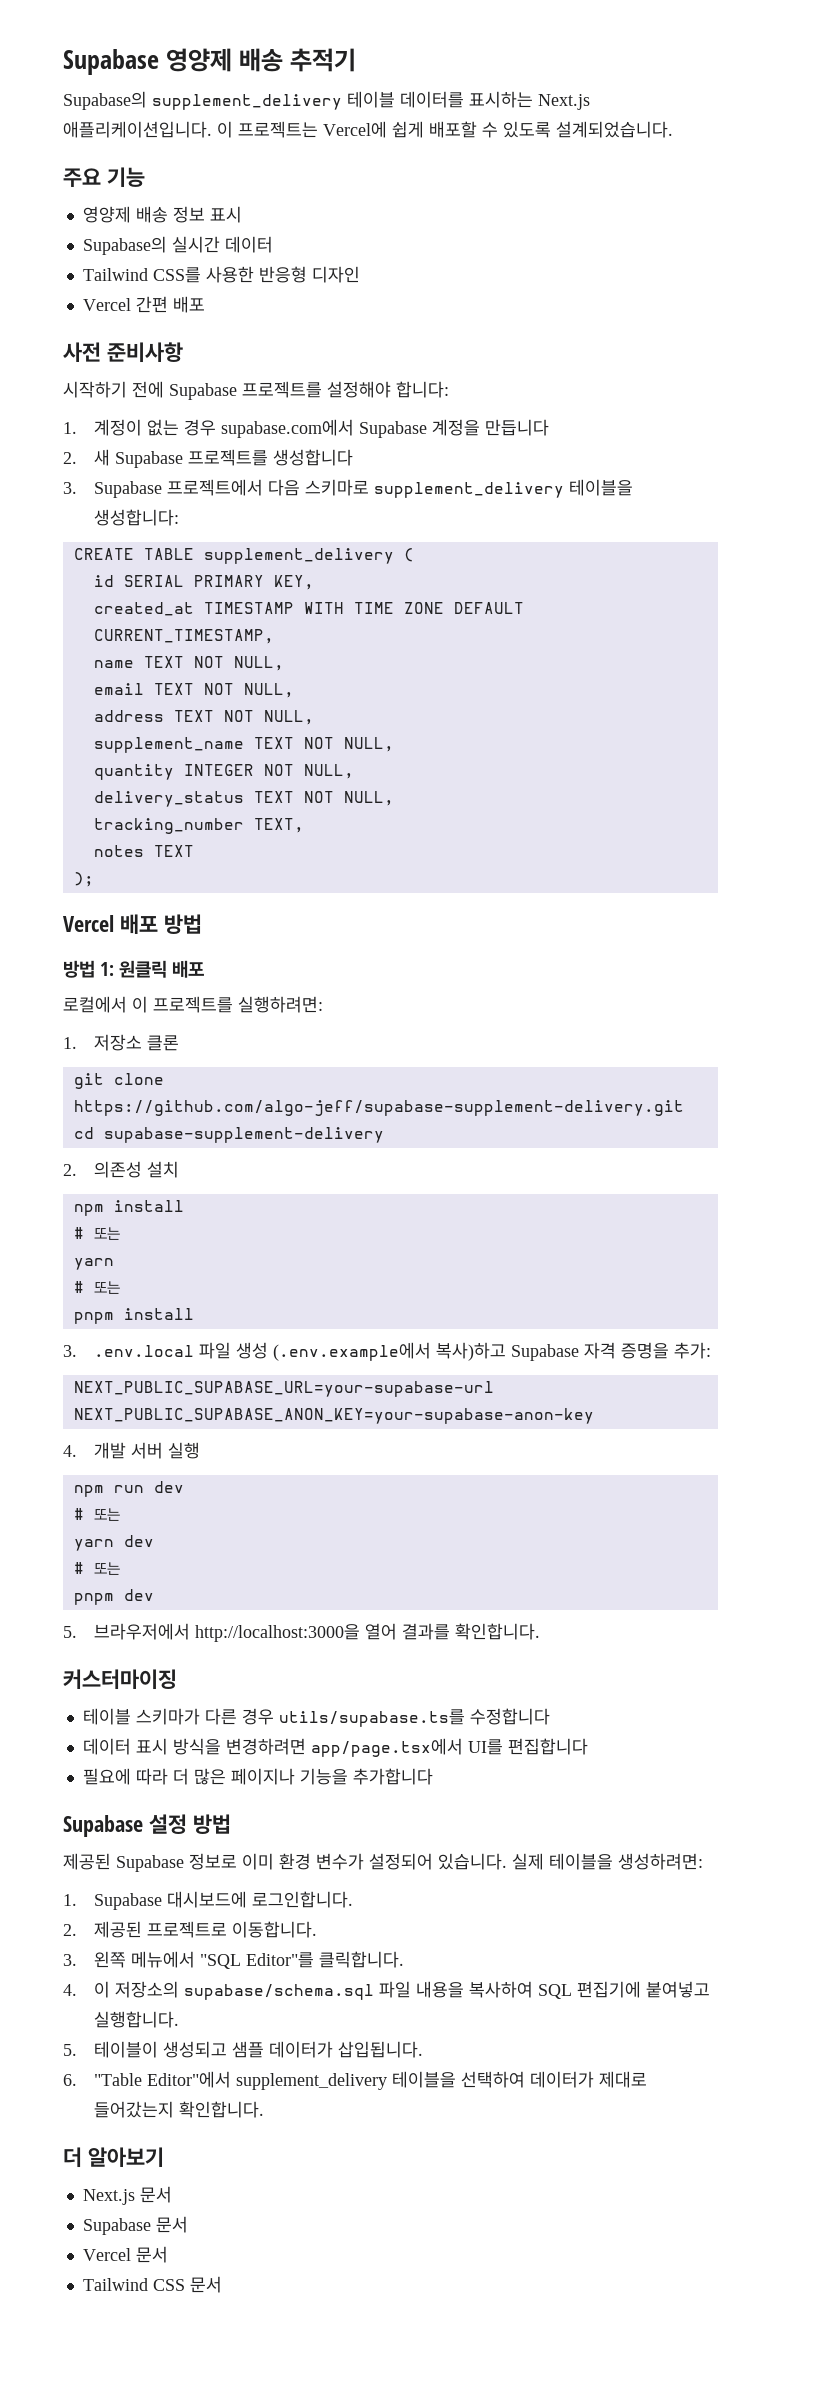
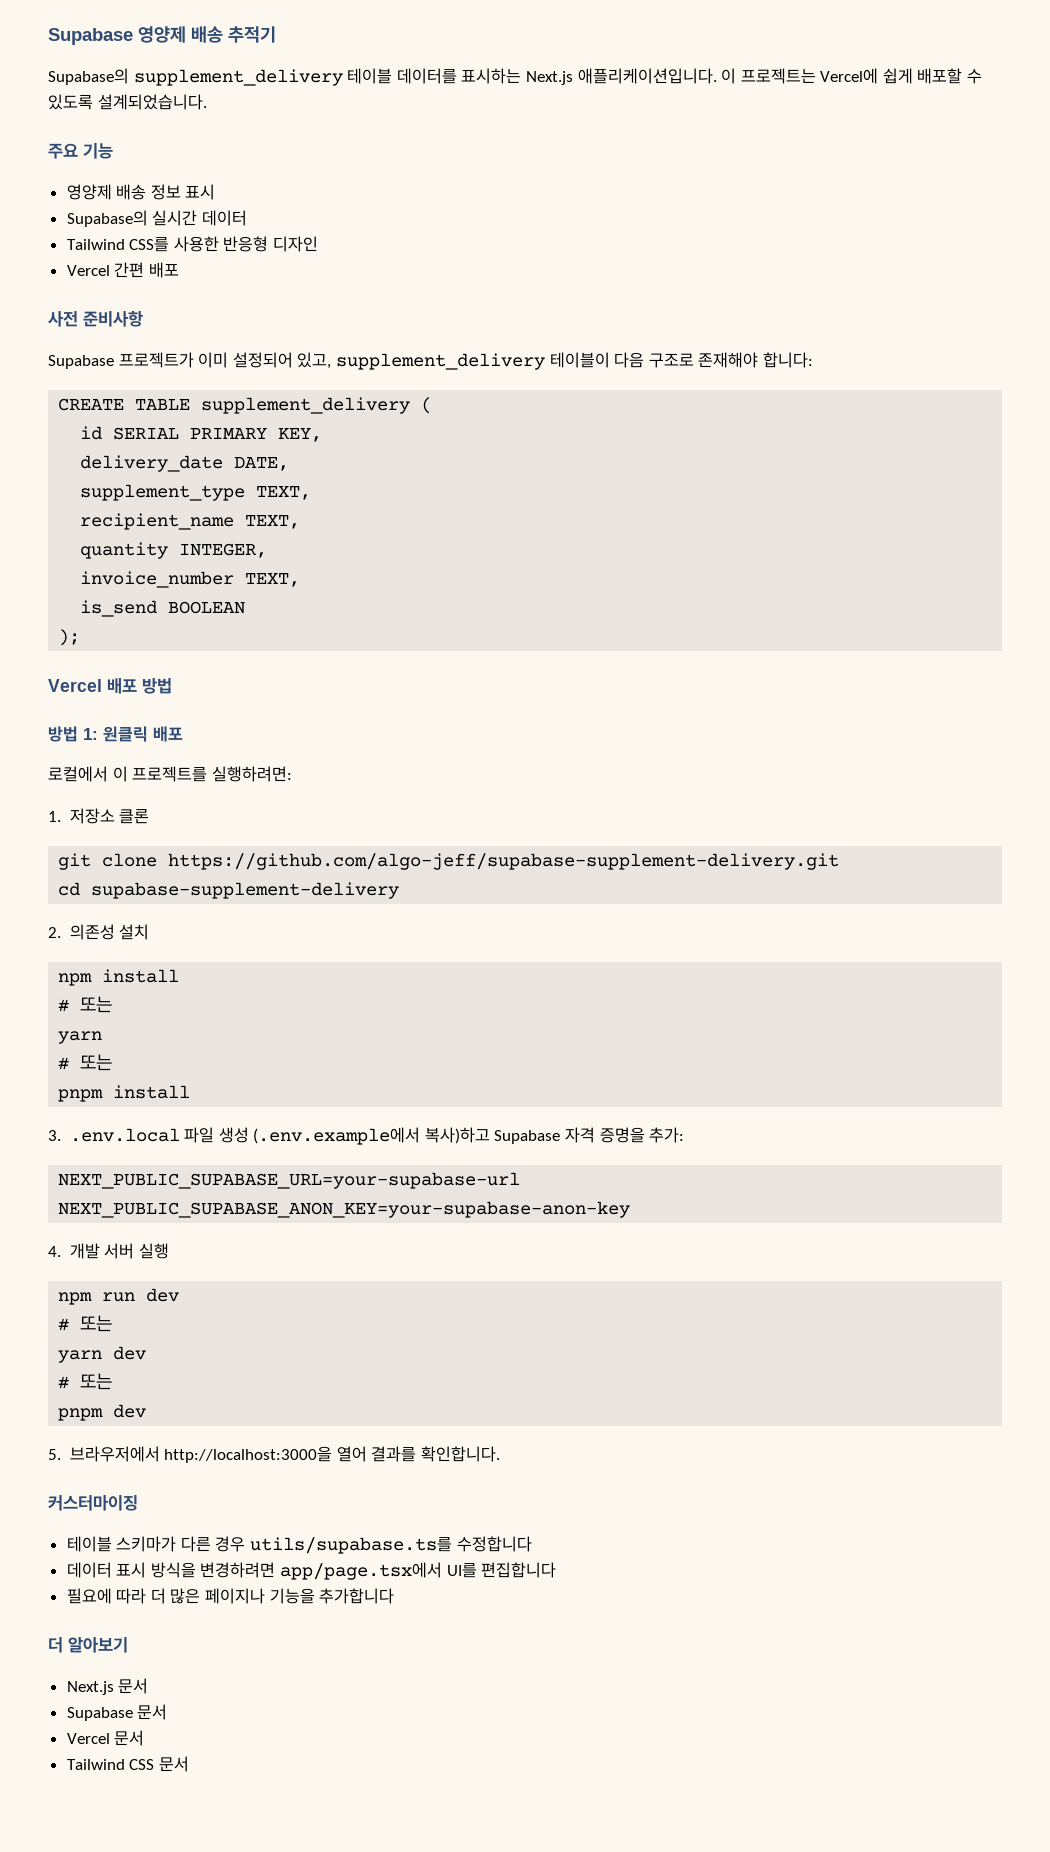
- 시작하기 전에 Supabase 프로젝트를 설정해야 합니다:
- 1. 계정이 없는 경우 supabase.com에서 Supabase 계정을 만듭니다
- 2. 새 Supabase 프로젝트를 생성합니다
- 3. Supabase 프로젝트에서 다음 스키마로 supplement_delivery 테이블을 생성합니다:
+ Supabase 프로젝트가 이미 설정되어 있고, supplement_delivery 테이블이 다음 구조로 존재해야 합니다:
- created_at TIMESTAMP WITH TIME ZONE DEFAULT CURRENT_TIMESTAMP,
- name TEXT NOT NULL,
- email TEXT NOT NULL,
- address TEXT NOT NULL,
- supplement_name TEXT NOT NULL,
- quantity INTEGER NOT NULL,
- delivery_status TEXT NOT NULL,
- tracking_number TEXT,
- notes TEXT
+ delivery_date DATE,
+ supplement_type TEXT,
+ recipient_name TEXT,
+ quantity INTEGER,
+ invoice_number TEXT,
+ is_send BOOLEAN
- Supabase 설정 방법
- 제공된 Supabase 정보로 이미 환경 변수가 설정되어 있습니다. 실제 테이블을 생성하려면:
- 1. Supabase 대시보드에 로그인합니다.
- 2. 제공된 프로젝트로 이동합니다.
- 3. 왼쪽 메뉴에서 "SQL Editor"를 클릭합니다.
- 4. 이 저장소의 supabase/schema.sql 파일 내용을 복사하여 SQL 편집기에 붙여넣고 실행합니다.
- 5. 테이블이 생성되고 샘플 데이터가 삽입됩니다.
- 6. "Table Editor"에서 supplement_delivery 테이블을 선택하여 데이터가 제대로 들어갔는지 확인합니다.

